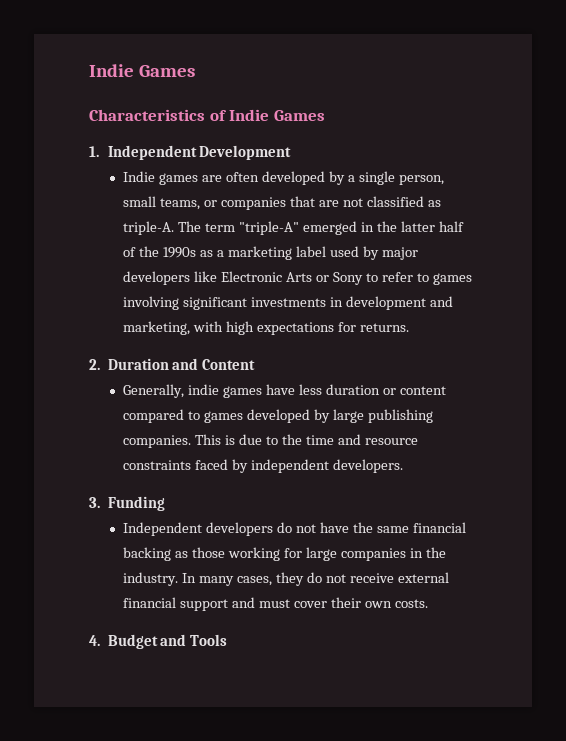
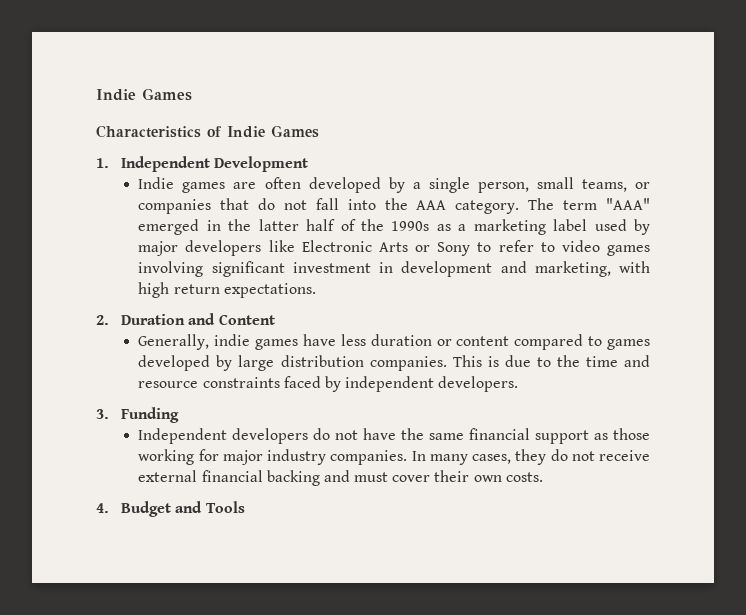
- Indie games are often developed by a single person, small teams, or companies that are not classified as triple-A.
+ Indie games are often developed by a single person, small teams, or companies that do not fall into the AAA category.
- The term "triple-A" emerged in the latter half of the 1990s as a marketing label used by major developers like Electronic Arts or Sony to refer to games involving significant investments in development and marketing, with high expectations for returns.
+ The term "AAA" emerged in the latter half of the 1990s as a marketing label used by major developers like Electronic Arts or Sony to refer to video games involving significant investment in development and marketing, with high return expectations.
- Generally, indie games have less duration or content compared to games developed by large publishing companies.
+ Generally, indie games have less duration or content compared to games developed by large distribution companies.
- Independent developers do not have the same financial backing as those working for large companies in the industry.
+ Independent developers do not have the same financial support as those working for major industry companies.
- In many cases, they do not receive external financial support and must cover their own costs.
+ In many cases, they do not receive external financial backing and must cover their own costs.

